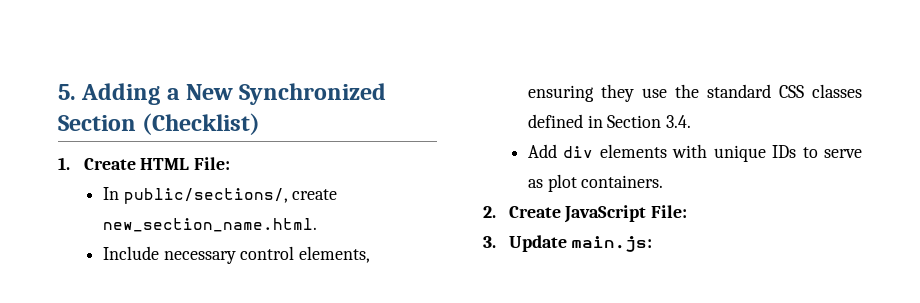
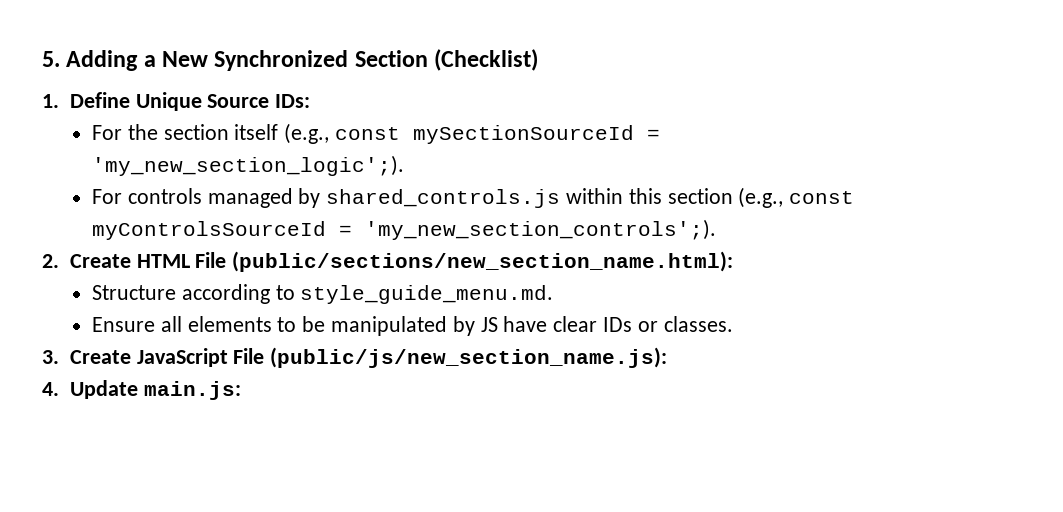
- 1. Create HTML File:
- In public/sections/, create new_section_name.html.
- Include necessary control elements, ensuring they use the standard CSS classes defined in Section 3.4.
- Add div elements with unique IDs to serve as plot containers.
- 2. Create JavaScript File:
- 3. Update main.js:
+ 1. Define Unique Source IDs:
+ For the section itself (e.g., const mySectionSourceId = 'my_new_section_logic';).
+ For controls managed by shared_controls.js within this section (e.g., const myControlsSourceId = 'my_new_section_controls';).
+ 2. Create HTML File (public/sections/new_section_name.html):
+ Structure according to style_guide_menu.md.
+ Ensure all elements to be manipulated by JS have clear IDs or classes.
+ 3. Create JavaScript File (public/js/new_section_name.js):
+ 4. Update main.js:

